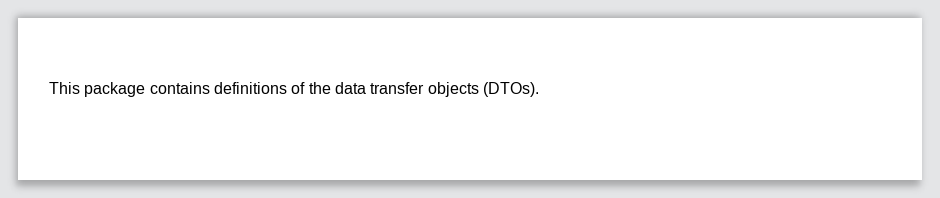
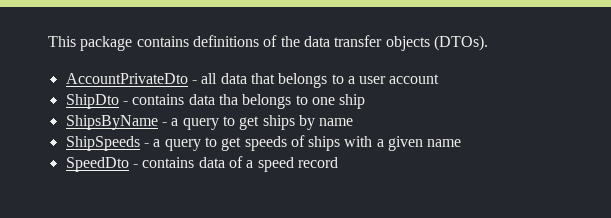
+ AccountPrivateDto - all data that belongs to a user account
+ ShipDto - contains data tha belongs to one ship
+ ShipsByName - a query to get ships by name
+ ShipSpeeds - a query to get speeds of ships with a given name
+ SpeedDto - contains data of a speed record

